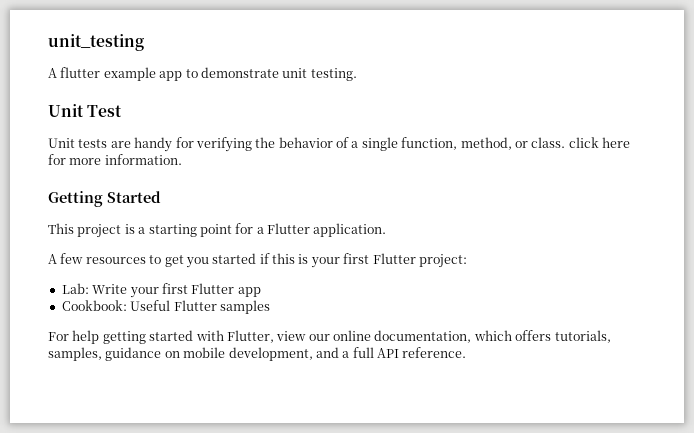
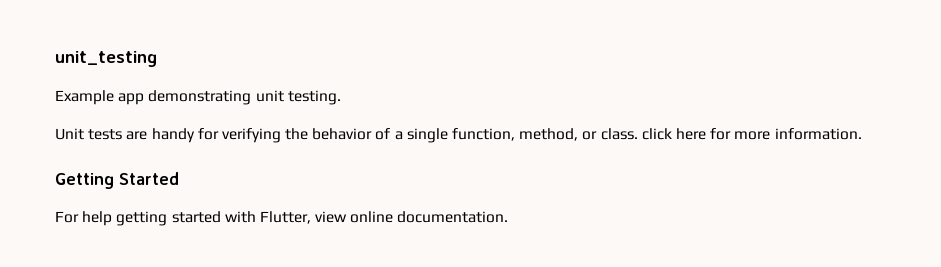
- A flutter example app to demonstrate unit testing.
+ Example app demonstrating unit testing.
- Unit Test
- This project is a starting point for a Flutter application.
- A few resources to get you started if this is your first Flutter project:
- Lab: Write your first Flutter app
- Cookbook: Useful Flutter samples
- For help getting started with Flutter, view our online documentation, which offers tutorials, samples, guidance on mobile development, and a full API reference.
+ For help getting started with Flutter, view online documentation.

